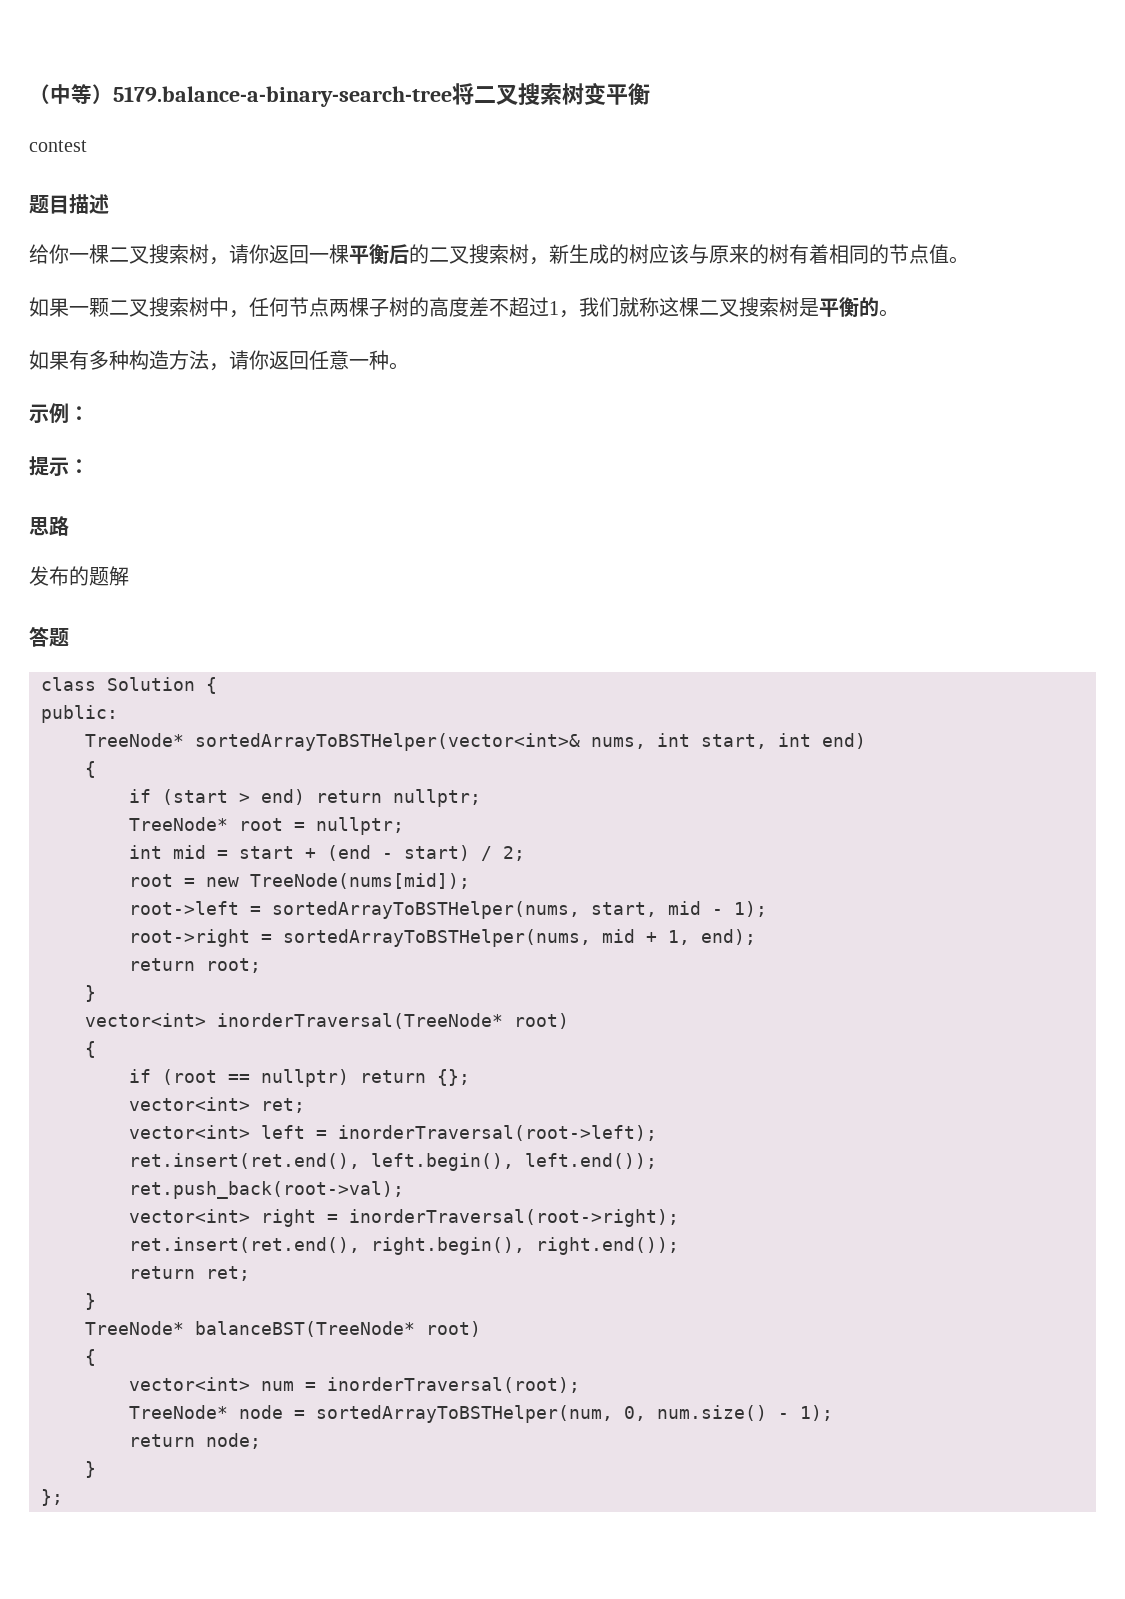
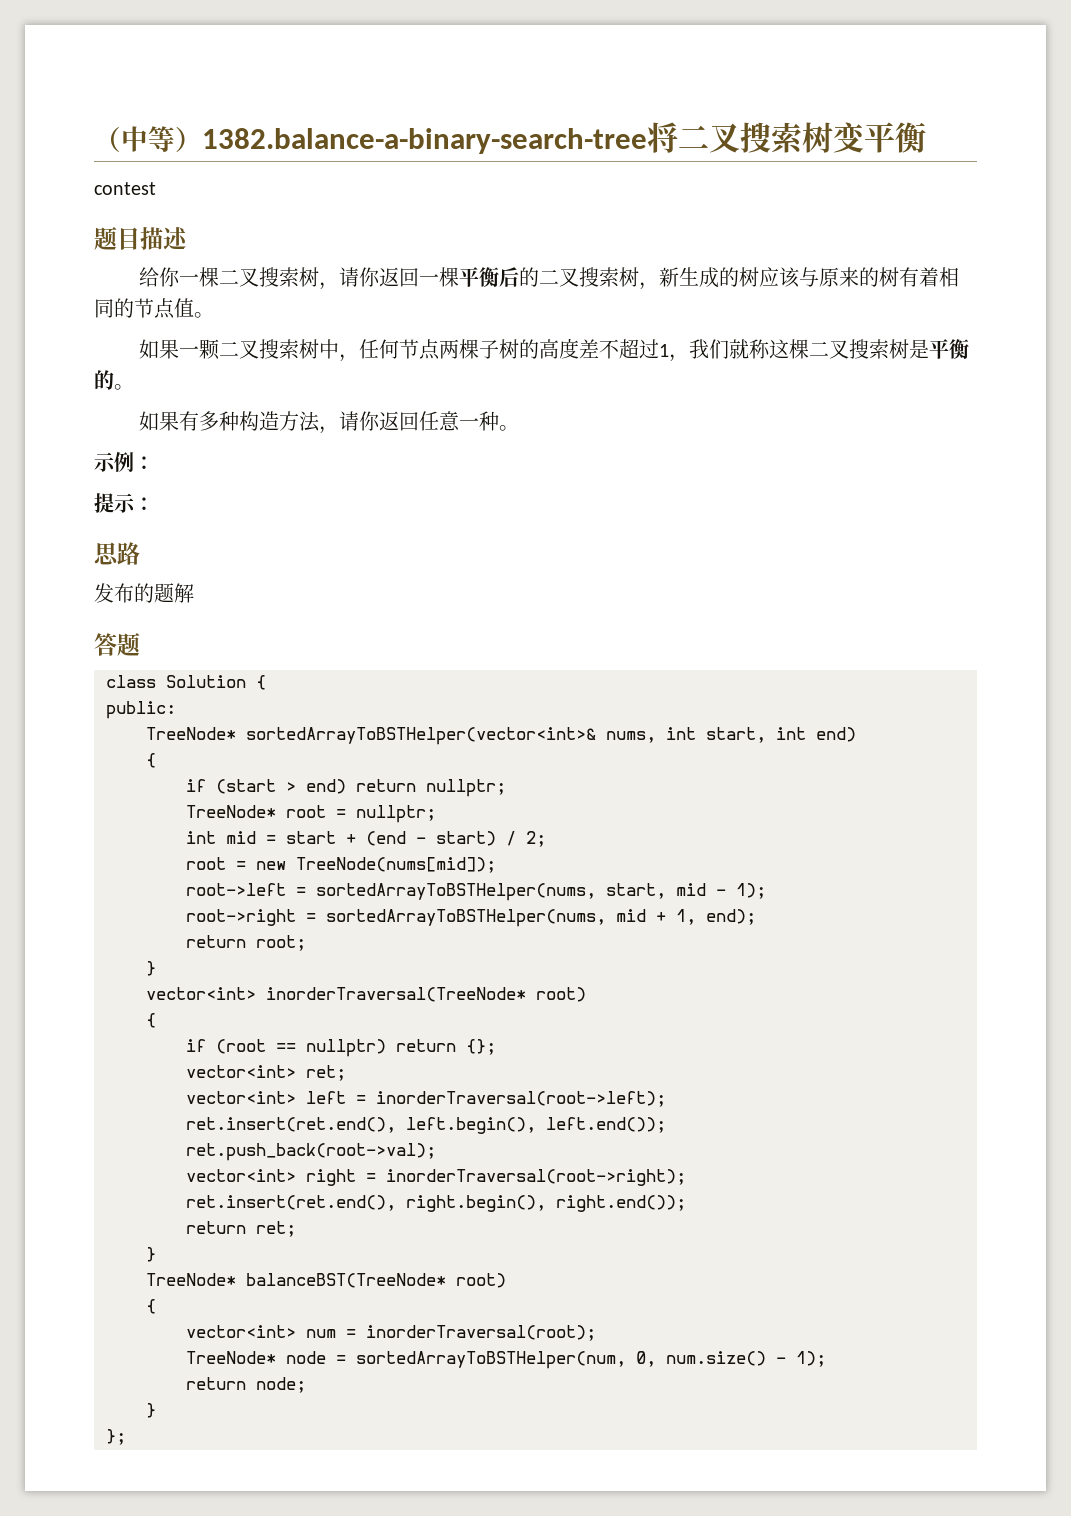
- （中等）5179.balance-a-binary-search-tree将二叉搜索树变平衡
+ （中等）1382.balance-a-binary-search-tree将二叉搜索树变平衡

